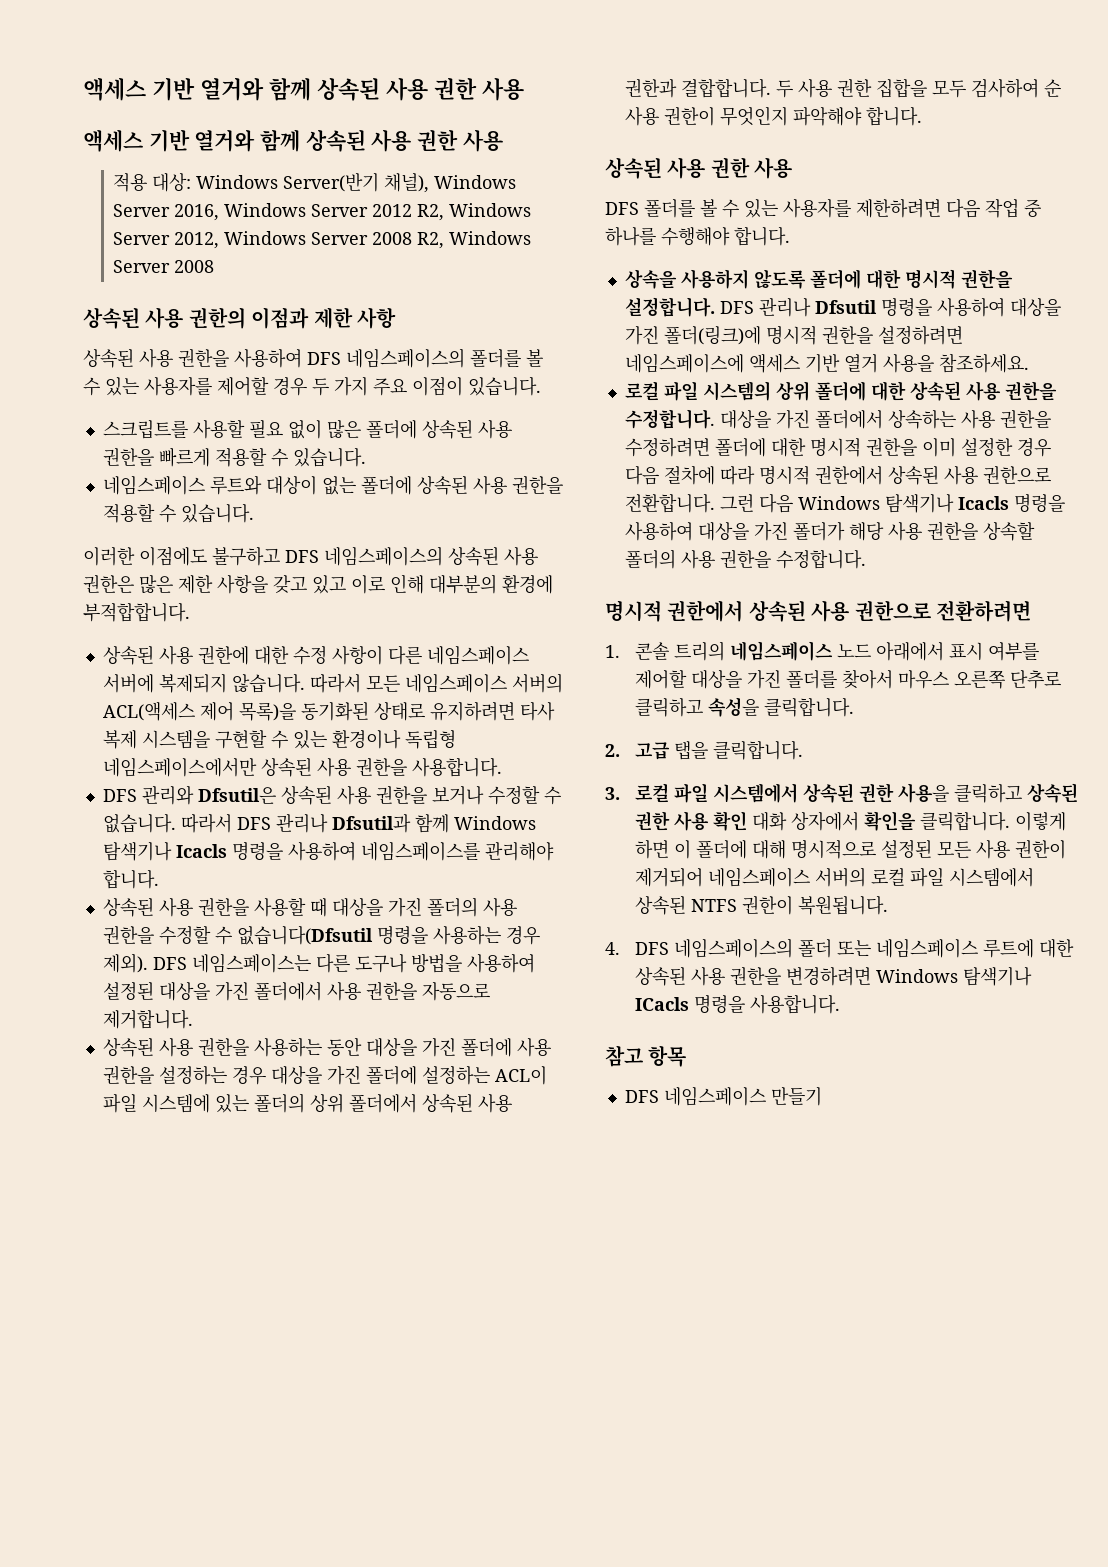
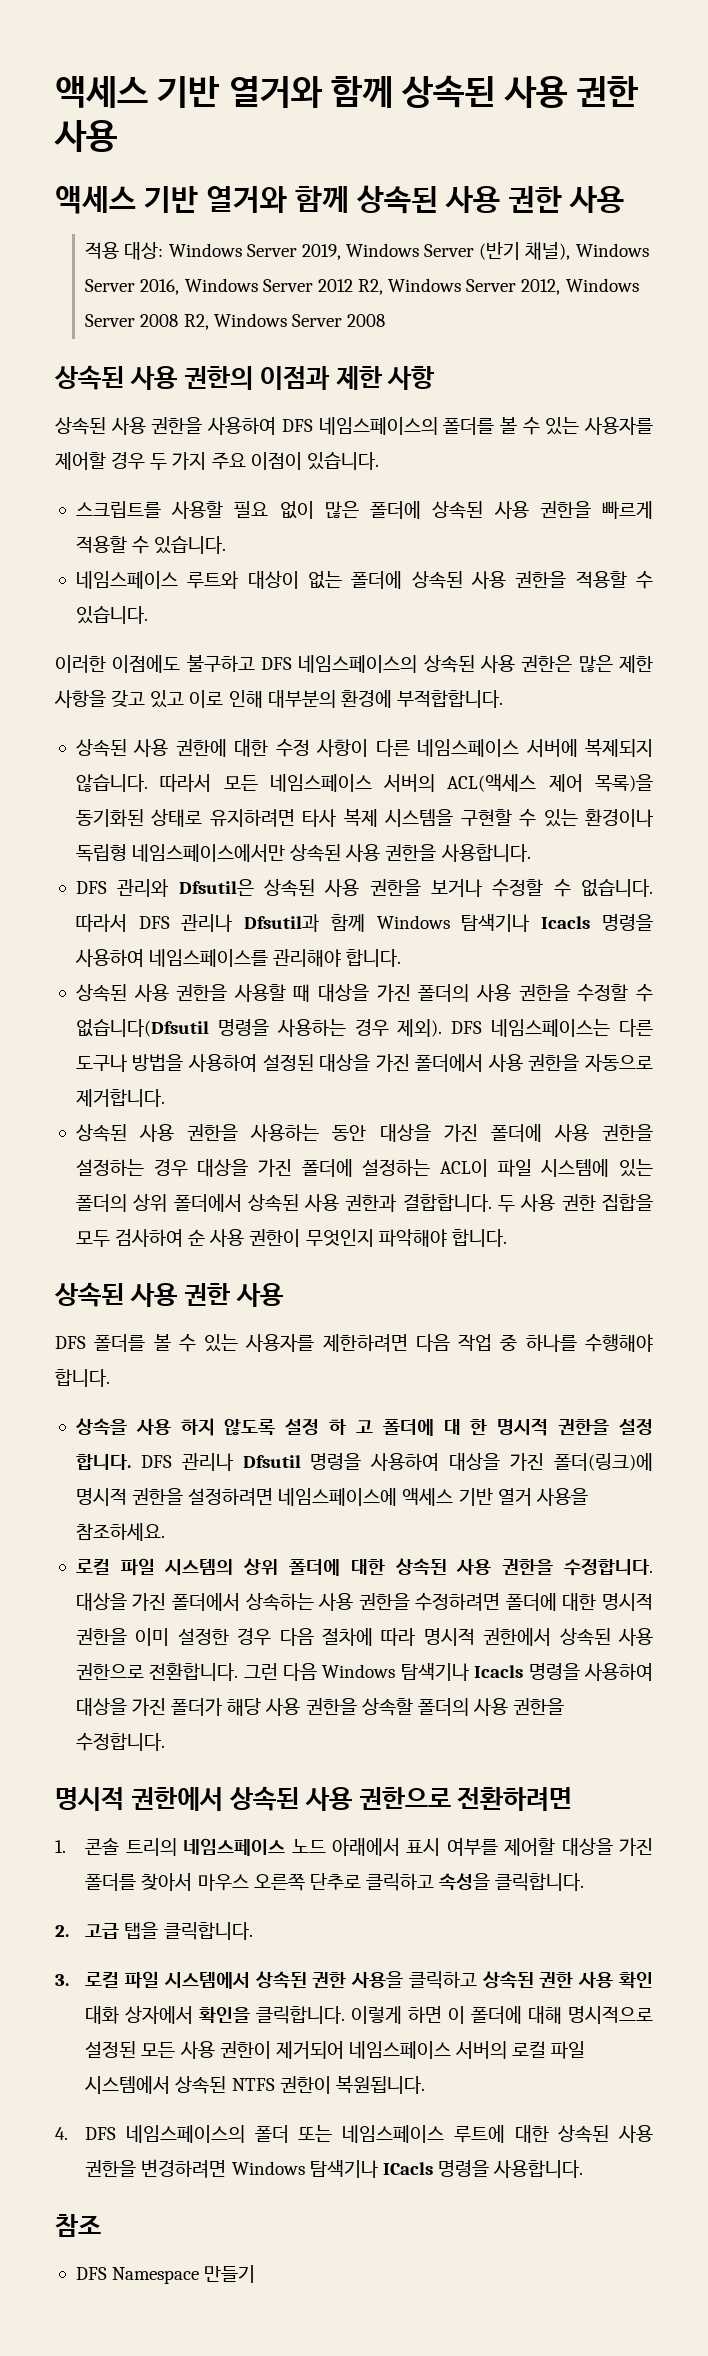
- 적용 대상: Windows Server(반기 채널), Windows Server 2016, Windows Server 2012 R2, Windows Server 2012, Windows Server 2008 R2, Windows Server 2008
+ 적용 대상: Windows Server 2019, Windows Server (반기 채널), Windows Server 2016, Windows Server 2012 R2, Windows Server 2012, Windows Server 2008 R2, Windows Server 2008
- 상속을 사용하지 않도록 폴더에 대한 명시적 권한을 설정합니다.
+ 상속을 사용 하지 않도록 설정 하 고 폴더에 대 한 명시적 권한을 설정 합니다.
- 참고 항목
- DFS 네임스페이스 만들기
+ 참조
+ DFS Namespace 만들기

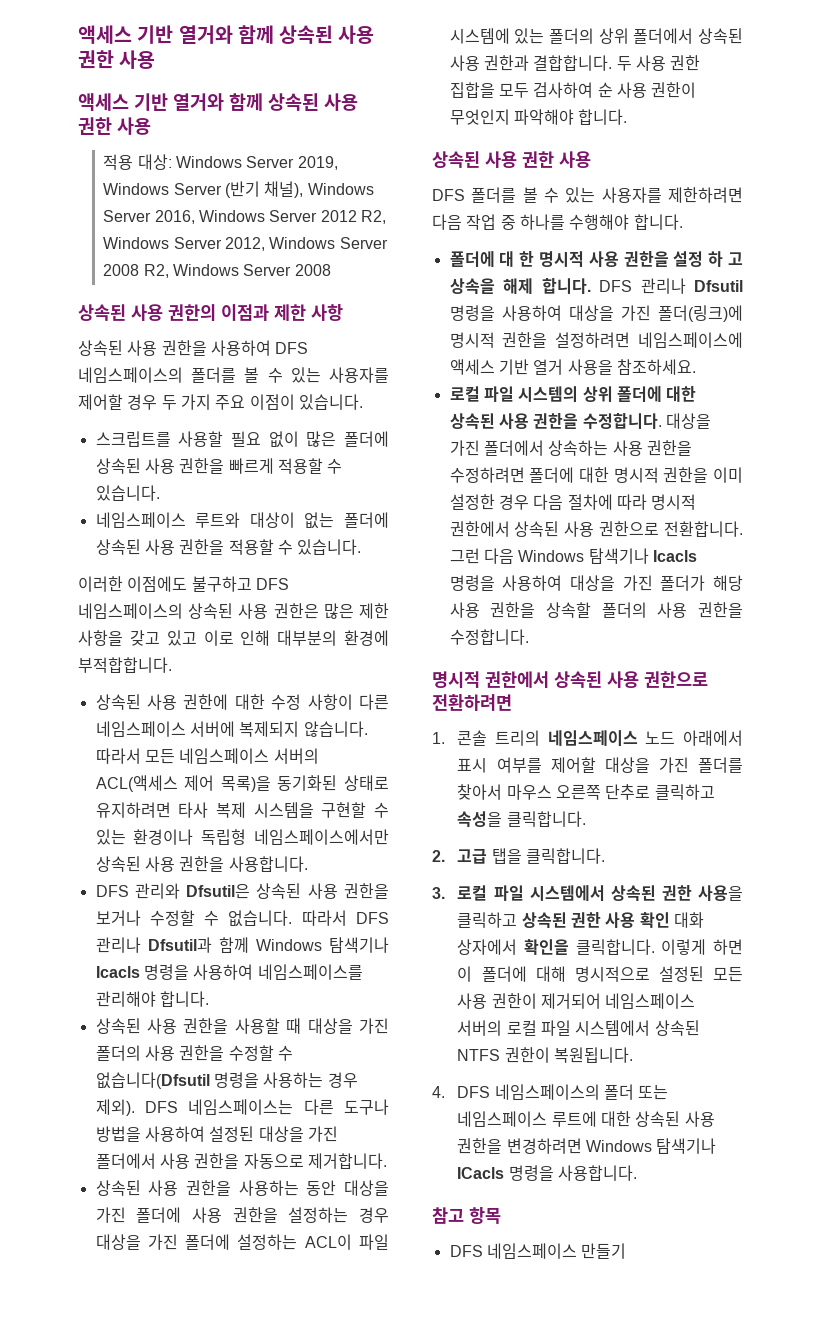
- 상속을 사용 하지 않도록 설정 하 고 폴더에 대 한 명시적 권한을 설정 합니다.
+ 폴더에 대 한 명시적 사용 권한을 설정 하 고 상속을 해제 합니다.
- 참조
- DFS Namespace 만들기
+ 참고 항목
+ DFS 네임스페이스 만들기

